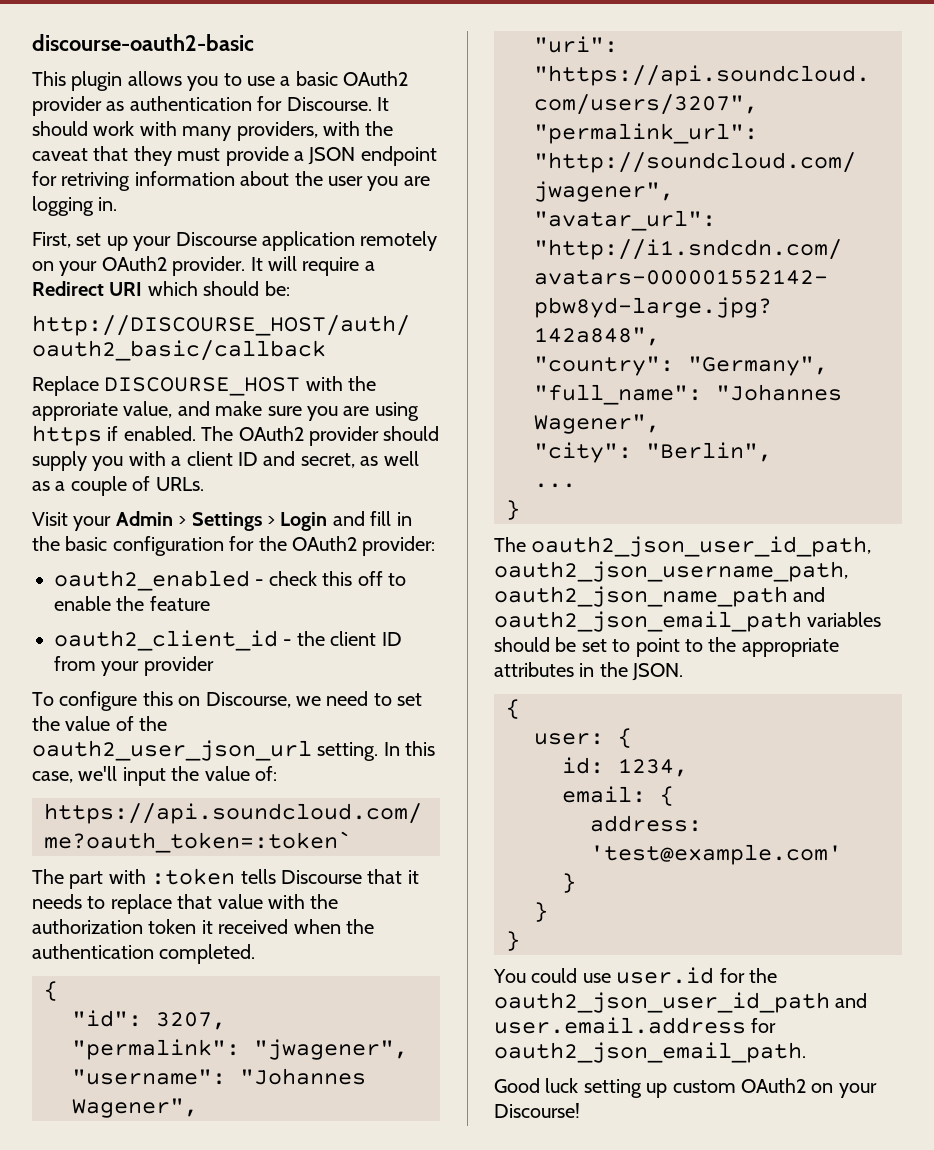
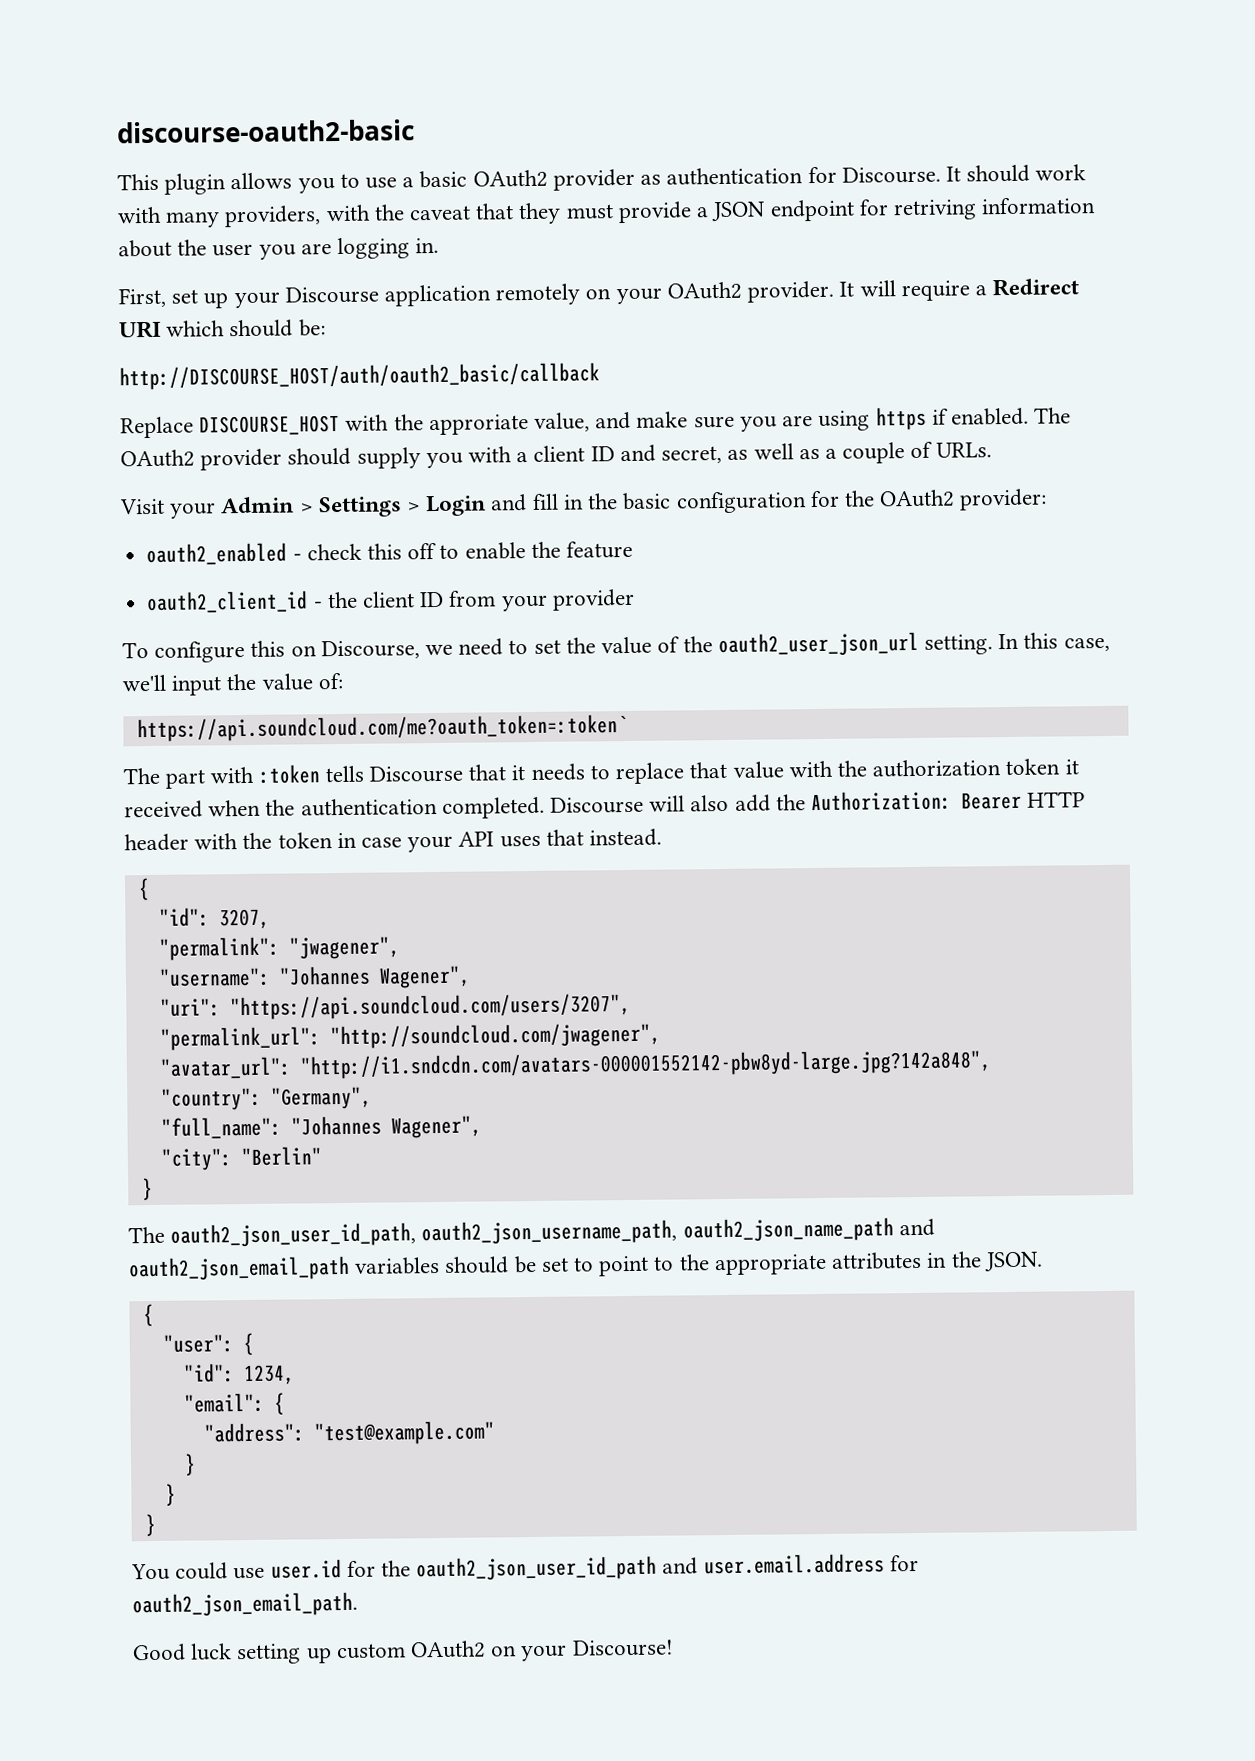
+ Discourse will also add the Authorization: Bearer HTTP header with the token in case your API uses that instead.
- "city": "Berlin",
- ...
+ "city": "Berlin"
- user: {
- id: 1234,
+ "user": {
+ "id": 1234,
- email: {
- address: 'test@example.com'
+ "email": {
+ "address": "test@example.com"

